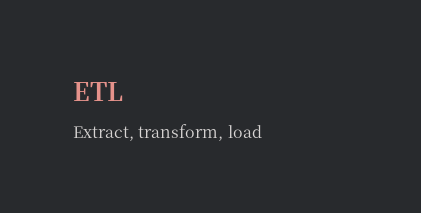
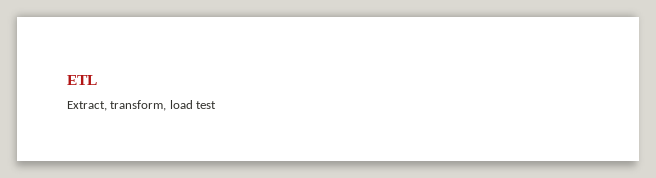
- Extract, transform, load
+ Extract, transform, load test

